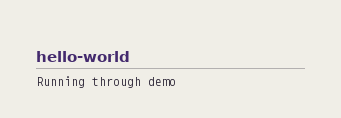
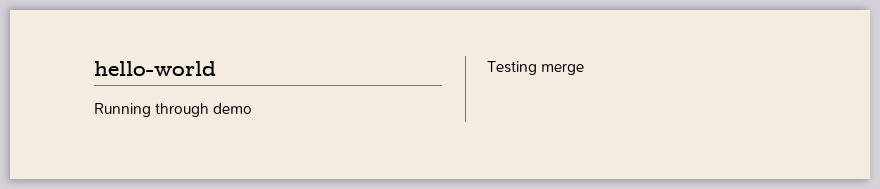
+ Testing merge

